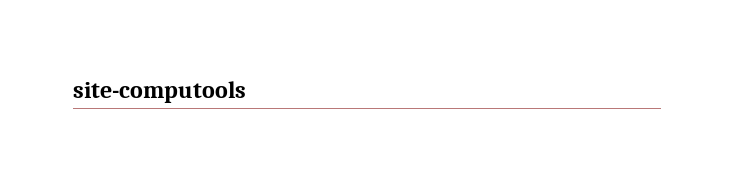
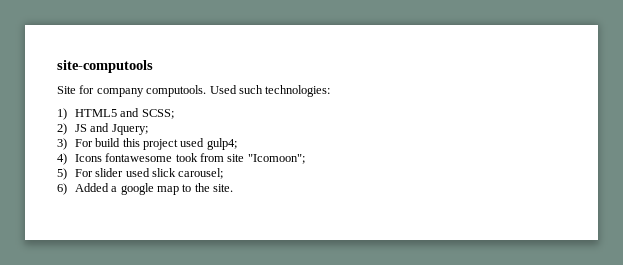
+ Site for company computools. Used such technologies:
+ 1) HTML5 and SCSS;
+ 2) JS and Jquery;
+ 3) For build this project used gulp4;
+ 4) Icons fontawesome took from site "Icomoon";
+ 5) For slider used slick carousel;
+ 6) Added a google map to the site.

